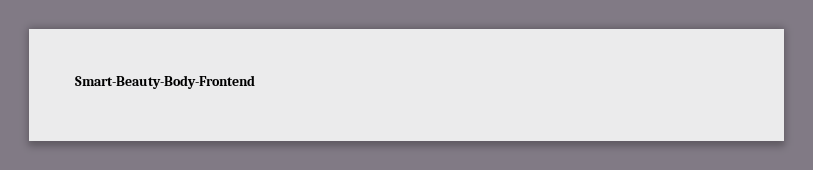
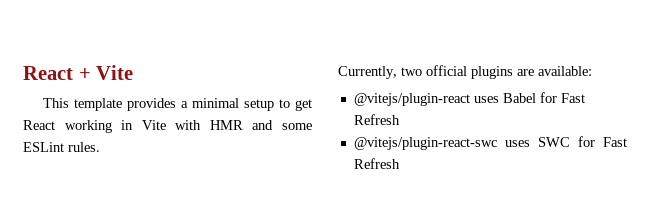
- Smart-Beauty-Body-Frontend
+ React + Vite
+ This template provides a minimal setup to get React working in Vite with HMR and some ESLint rules.
+ Currently, two official plugins are available:
+ @vitejs/plugin-react uses Babel for Fast Refresh
+ @vitejs/plugin-react-swc uses SWC for Fast Refresh

